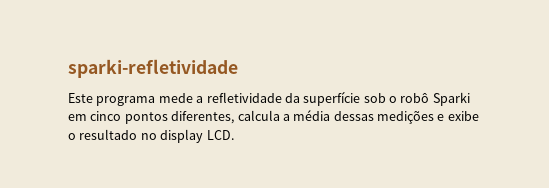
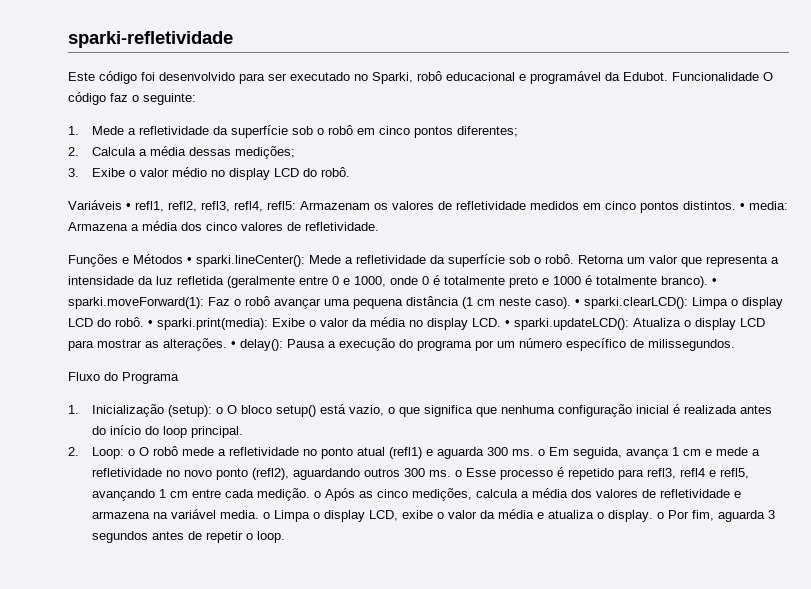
- Este programa mede a refletividade da superfície sob o robô Sparki em cinco pontos diferentes, calcula a média dessas medições e exibe o resultado no display LCD.
+ Este código foi desenvolvido para ser executado no Sparki, robô educacional e programável da Edubot. Funcionalidade O código faz o seguinte:
+ 1. Mede a refletividade da superfície sob o robô em cinco pontos diferentes;
+ 2. Calcula a média dessas medições;
+ 3. Exibe o valor médio no display LCD do robô.
+ Variáveis • refl1, refl2, refl3, refl4, refl5: Armazenam os valores de refletividade medidos em cinco pontos distintos. • media: Armazena a média dos cinco valores de refletividade.
+ Funções e Métodos • sparki.lineCenter(): Mede a refletividade da superfície sob o robô. Retorna um valor que representa a intensidade da luz refletida (geralmente entre 0 e 1000, onde 0 é totalmente preto e 1000 é totalmente branco). • sparki.moveForward(1): Faz o robô avançar uma pequena distância (1 cm neste caso). • sparki.clearLCD(): Limpa o display LCD do robô. • sparki.print(media): Exibe o valor da média no display LCD. • sparki.updateLCD(): Atualiza o display LCD para mostrar as alterações. • delay(): Pausa a execução do programa por um número específico de milissegundos.
+ Fluxo do Programa
+ 1. Inicialização (setup): o O bloco setup() está vazio, o que significa que nenhuma configuração inicial é realizada antes do início do loop principal.
+ 2. Loop: o O robô mede a refletividade no ponto atual (refl1) e aguarda 300 ms. o Em seguida, avança 1 cm e mede a refletividade no novo ponto (refl2), aguardando outros 300 ms. o Esse processo é repetido para refl3, refl4 e refl5, avançando 1 cm entre cada medição. o Após as cinco medições, calcula a média dos valores de refletividade e armazena na variável media. o Limpa o display LCD, exibe o valor da média e atualiza o display. o Por fim, aguarda 3 segundos antes de repetir o loop.

